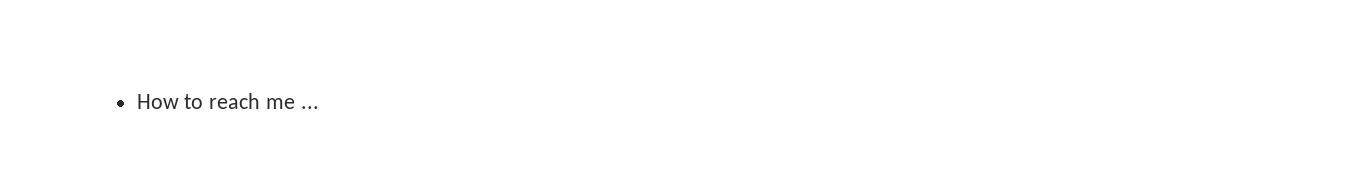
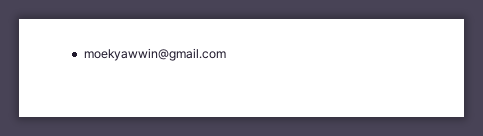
- How to reach me ...
+ moekyawwin@gmail.com

